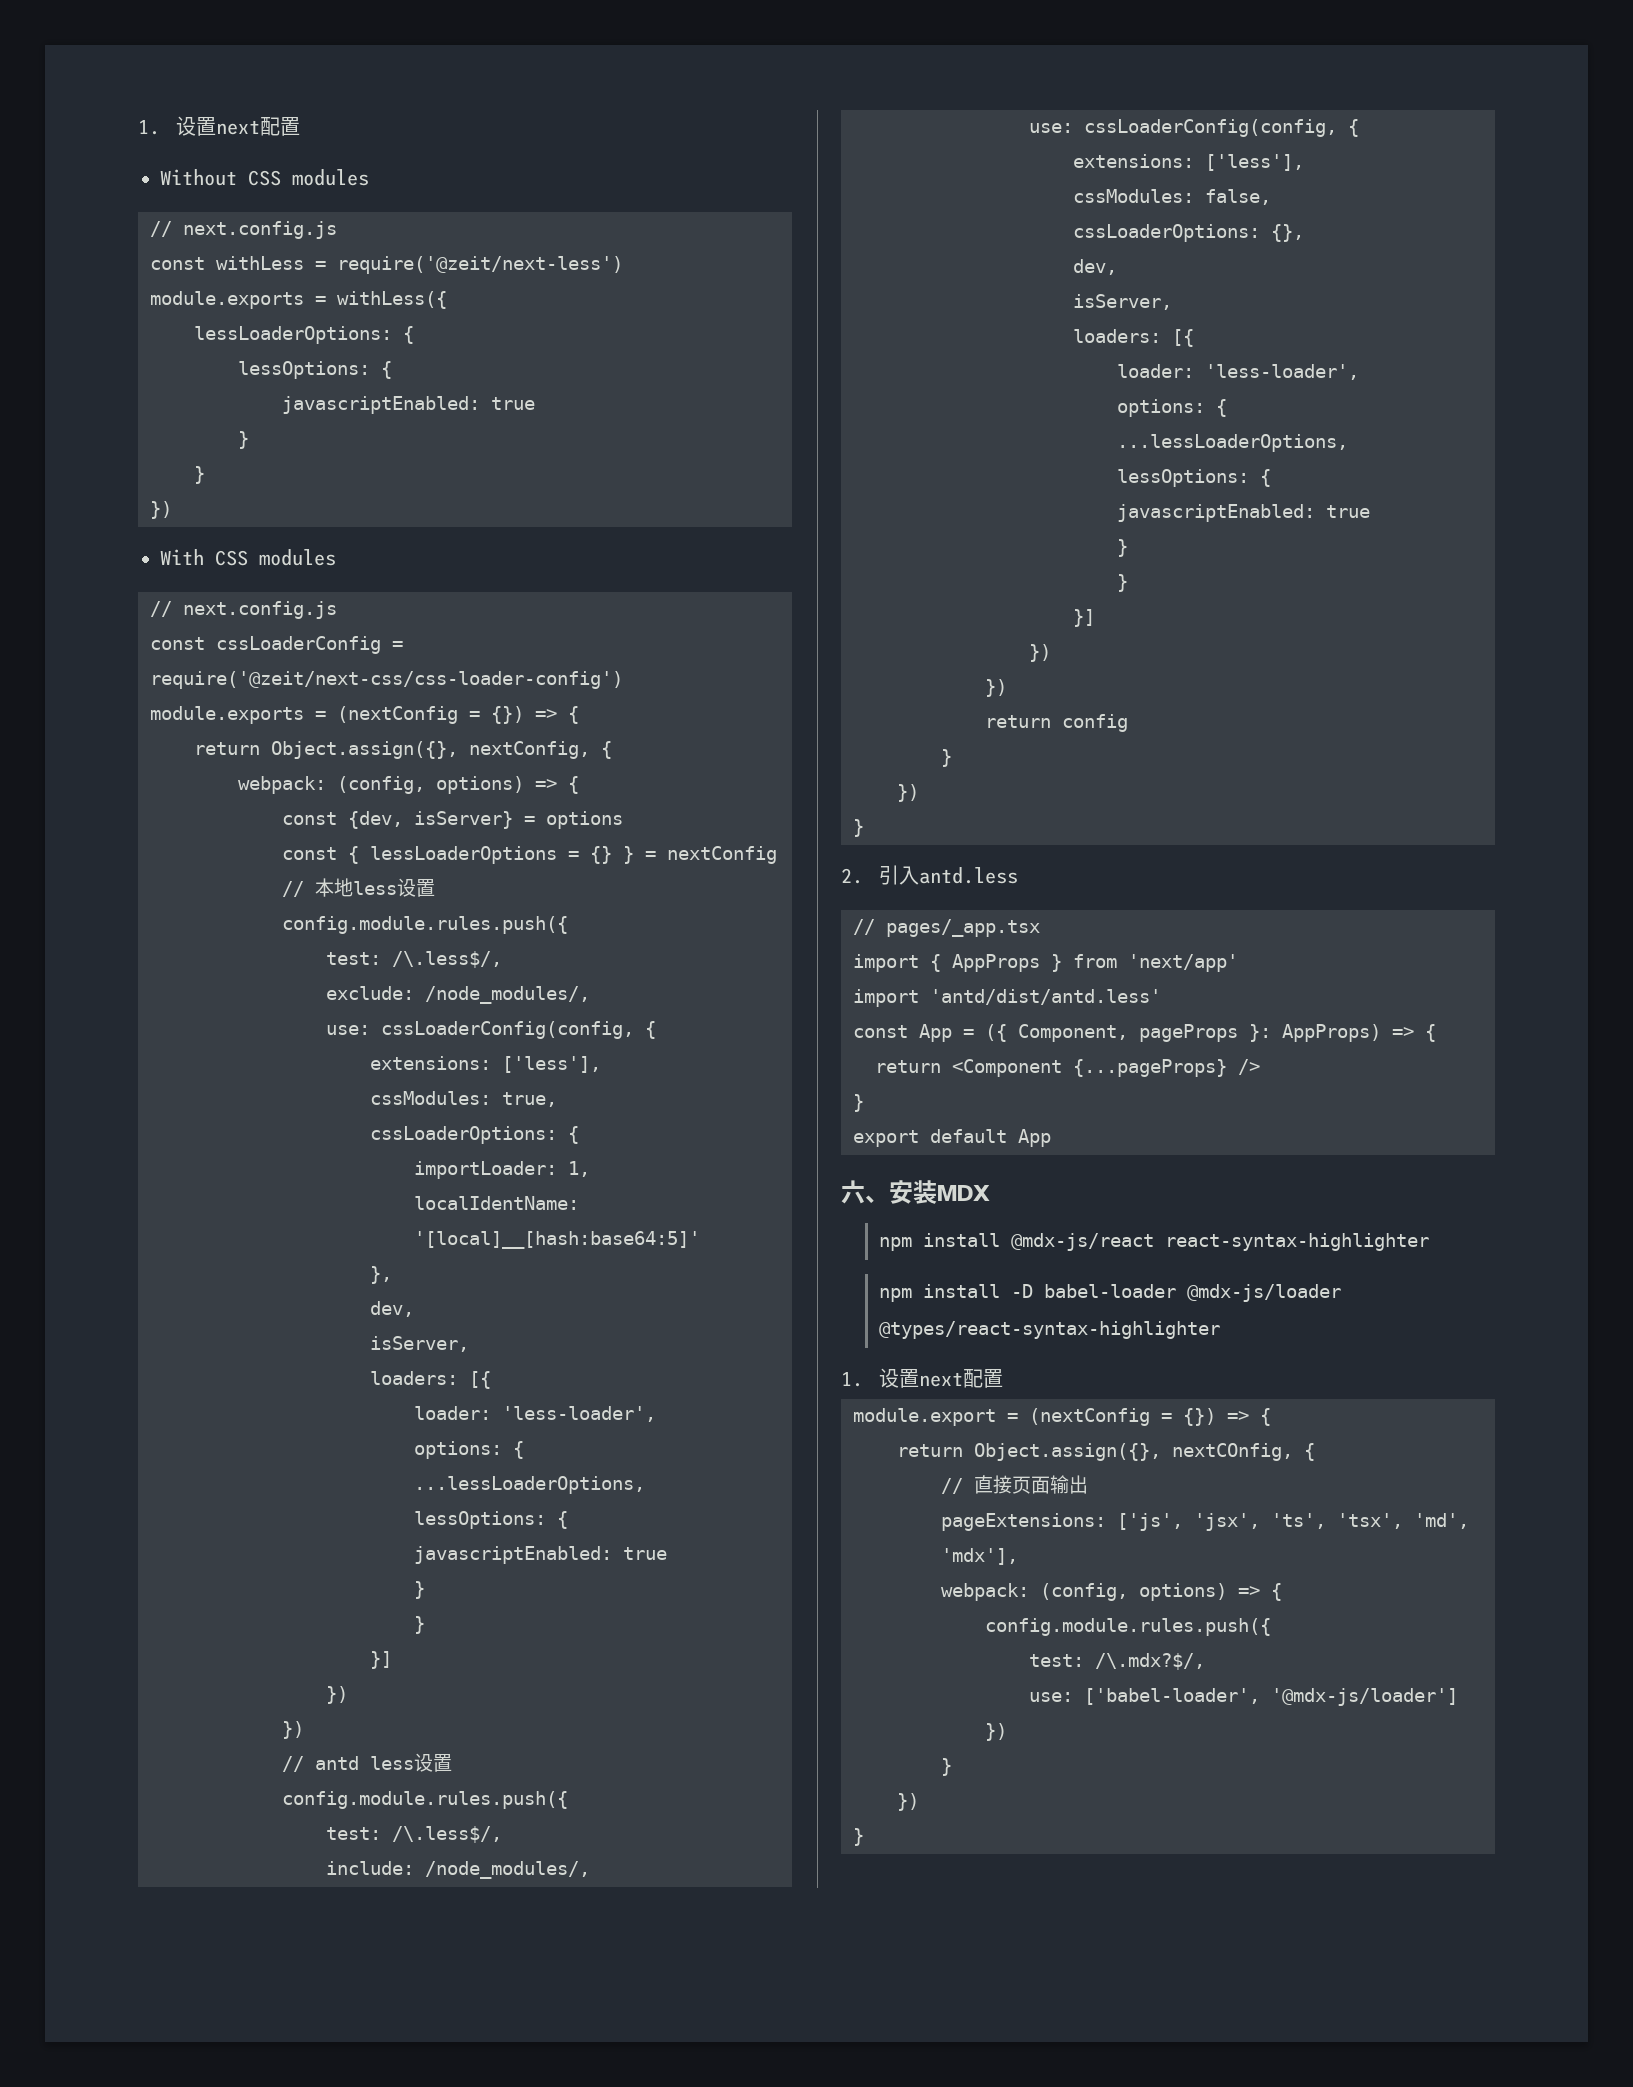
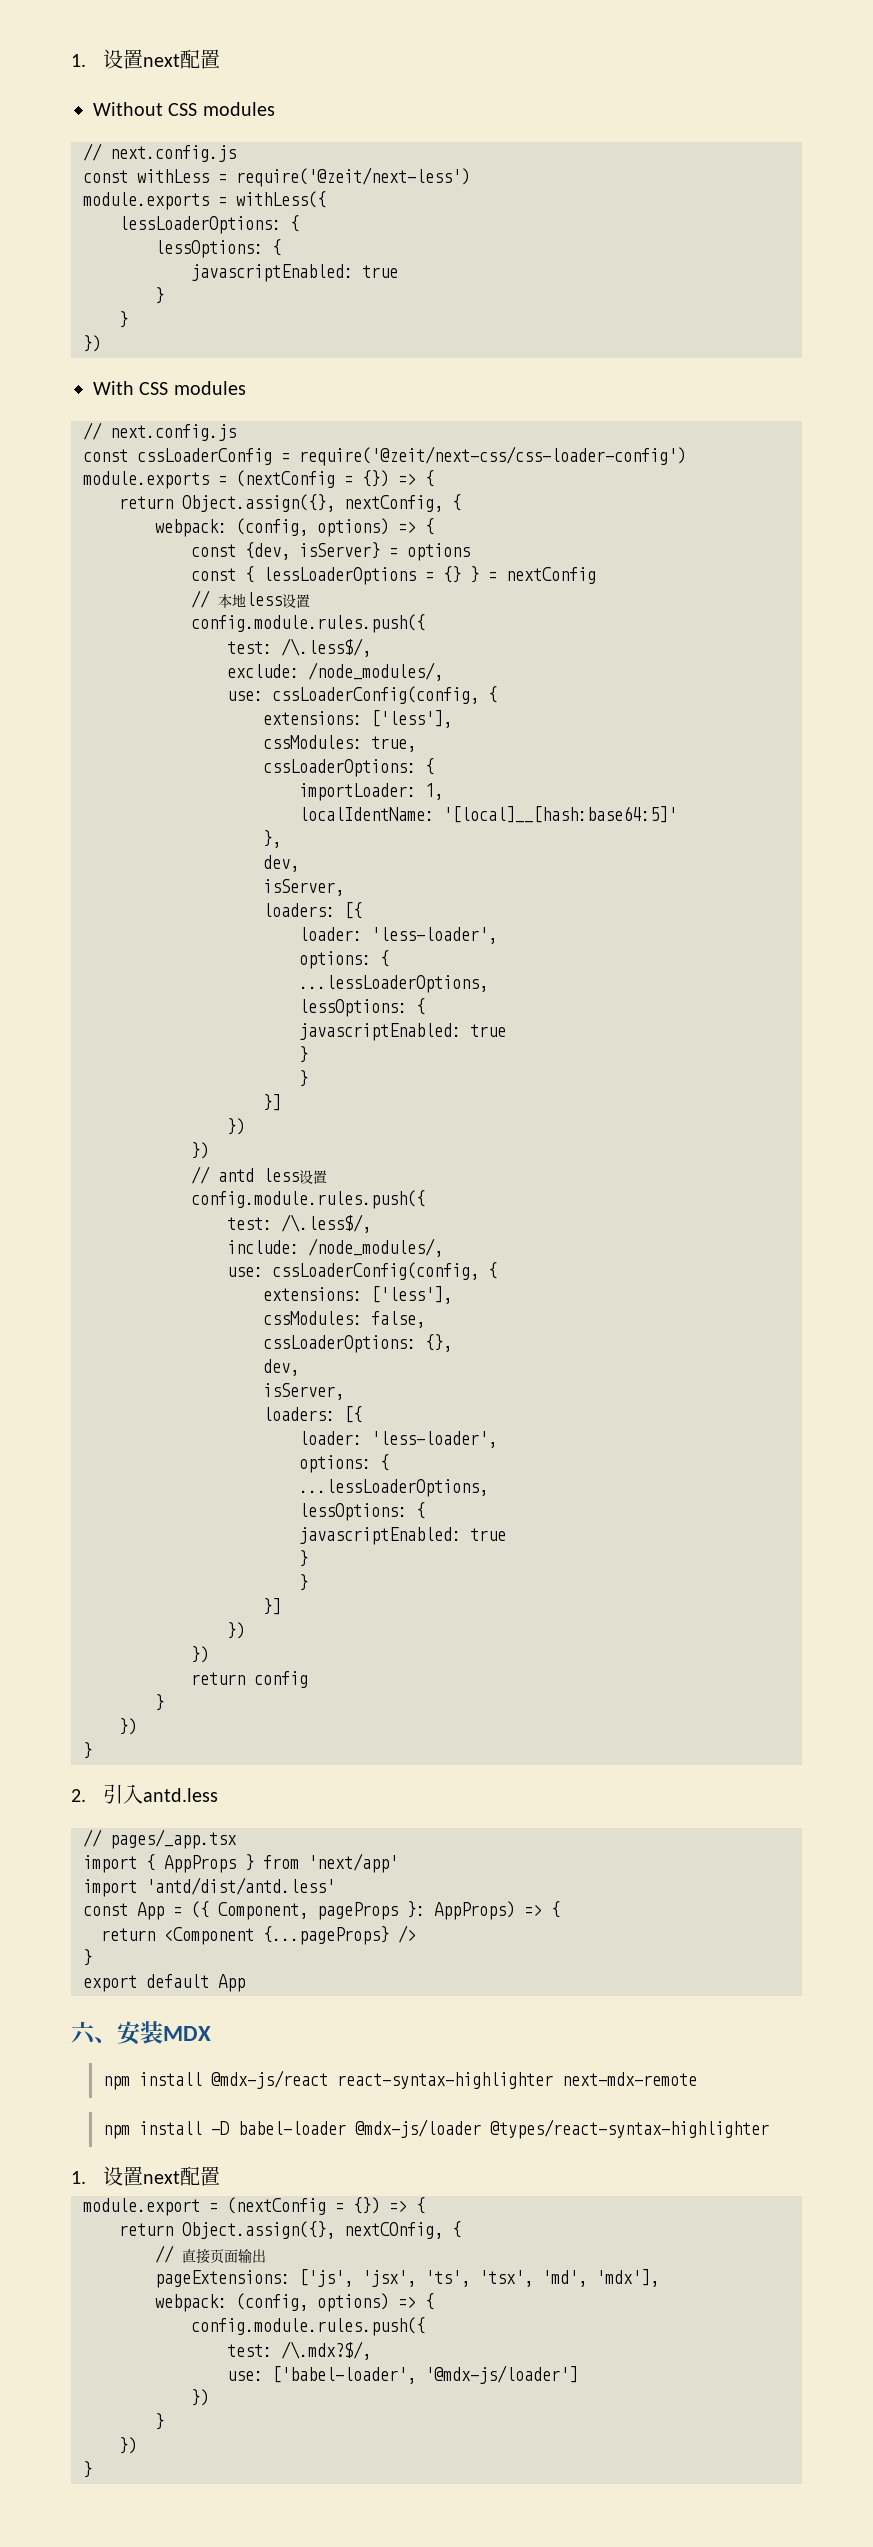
- npm install @mdx-js/react react-syntax-highlighter
+ npm install @mdx-js/react react-syntax-highlighter next-mdx-remote

